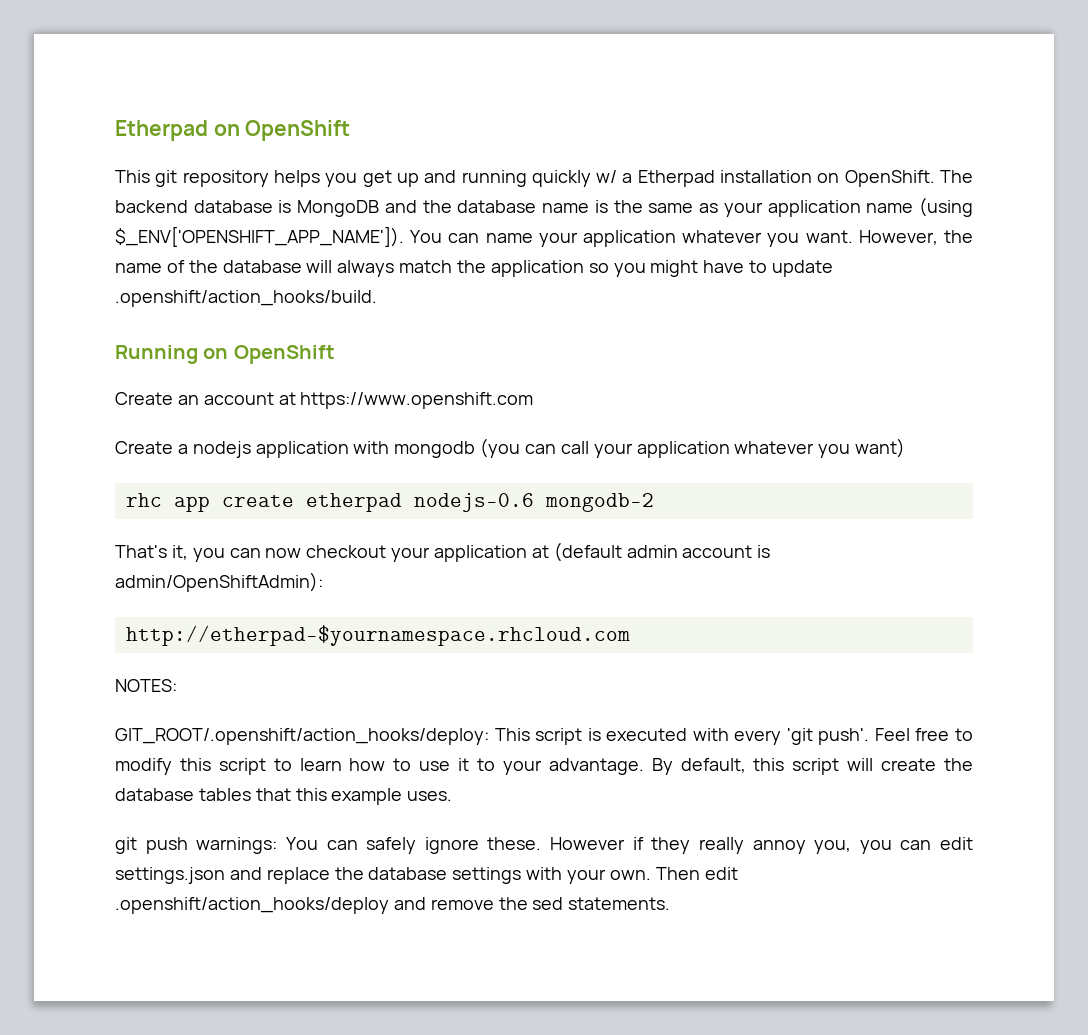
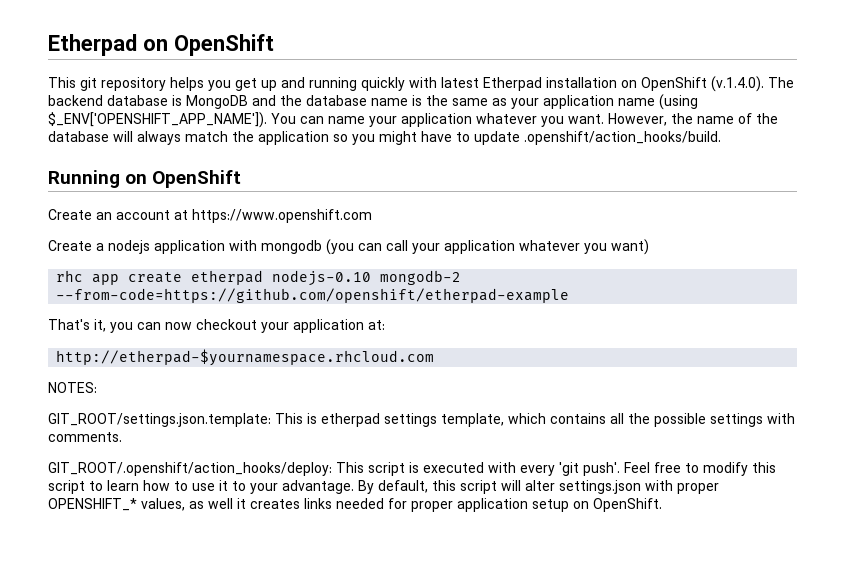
- This git repository helps you get up and running quickly w/ a Etherpad installation on OpenShift. The backend database is MongoDB and the database name is the same as your application name (using $_ENV['OPENSHIFT_APP_NAME']).
+ This git repository helps you get up and running quickly with latest Etherpad installation on OpenShift (v.1.4.0). The backend database is MongoDB and the database name is the same as your application name (using $_ENV['OPENSHIFT_APP_NAME']).
- rhc app create etherpad nodejs-0.6 mongodb-2
+ rhc app create etherpad nodejs-0.10 mongodb-2 --from-code=https://github.com/openshift/etherpad-example
- That's it, you can now checkout your application at (default admin account is admin/OpenShiftAdmin):
+ That's it, you can now checkout your application at:
  http://etherpad-$yournamespace.rhcloud.com
  NOTES:
+ GIT_ROOT/settings.json.template: This is etherpad settings template, which contains all the possible settings with comments.
- By default, this script will create the database tables that this example uses.
- git push warnings: You can safely ignore these. However if they really annoy you, you can edit settings.json and replace the database settings with your own. Then edit .openshift/action_hooks/deploy and remove the sed statements.
+ By default, this script will alter settings.json with proper OPENSHIFT_* values, as well it creates links needed for proper application setup on OpenShift.

